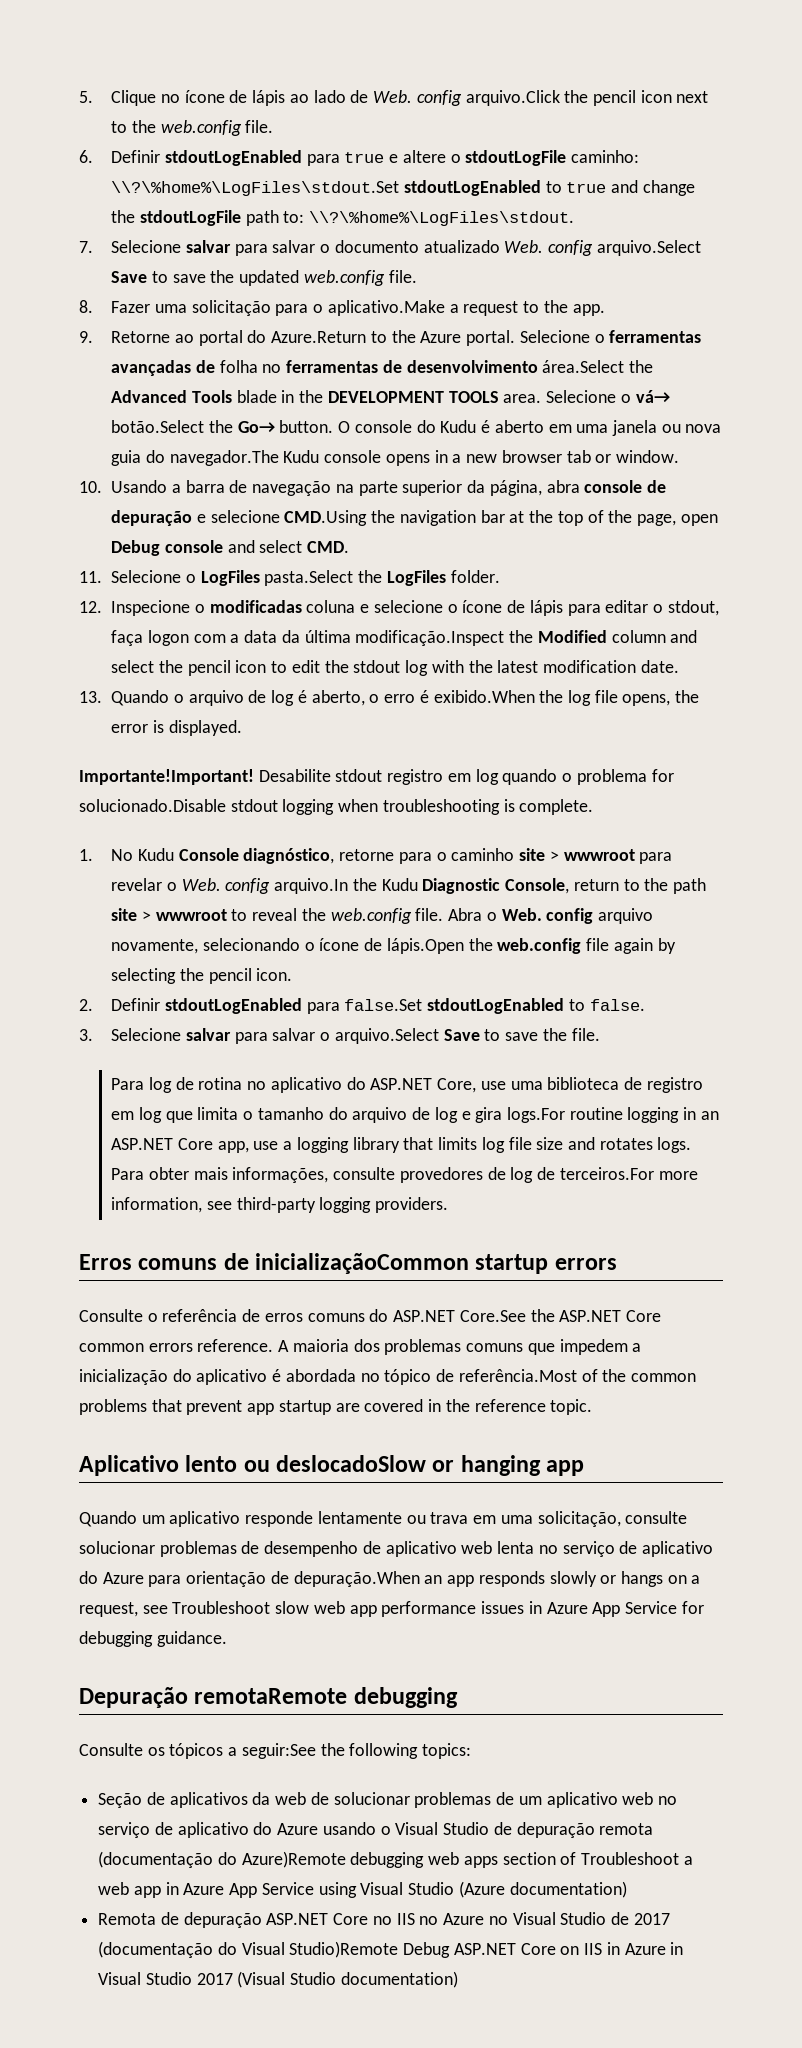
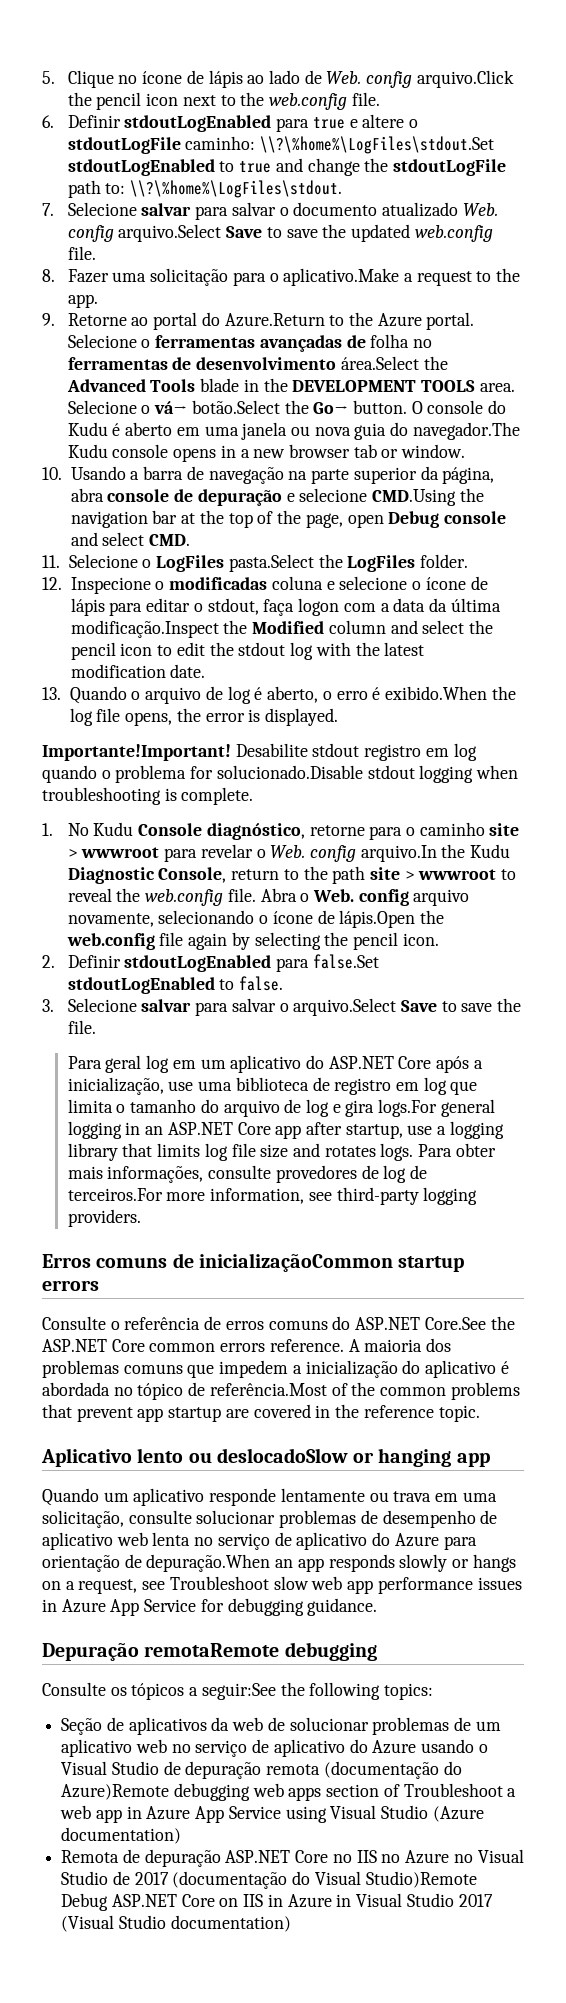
- Para log de rotina no aplicativo do ASP.NET Core, use uma biblioteca de registro em log que limita o tamanho do arquivo de log e gira logs.For routine logging in an ASP.NET Core app, use a logging library that limits log file size and rotates logs.
+ Para geral log em um aplicativo do ASP.NET Core após a inicialização, use uma biblioteca de registro em log que limita o tamanho do arquivo de log e gira logs.For general logging in an ASP.NET Core app after startup, use a logging library that limits log file size and rotates logs.

